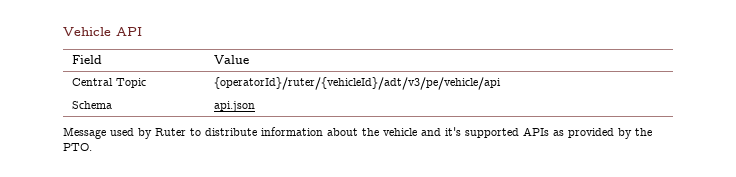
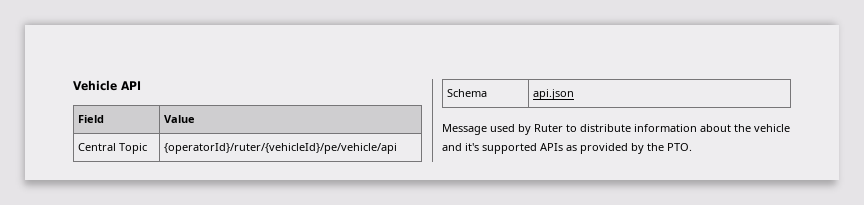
- Central Topic | {operatorId}/ruter/{vehicleId}/adt/v3/pe/vehicle/api
+ Central Topic | {operatorId}/ruter/{vehicleId}/pe/vehicle/api

